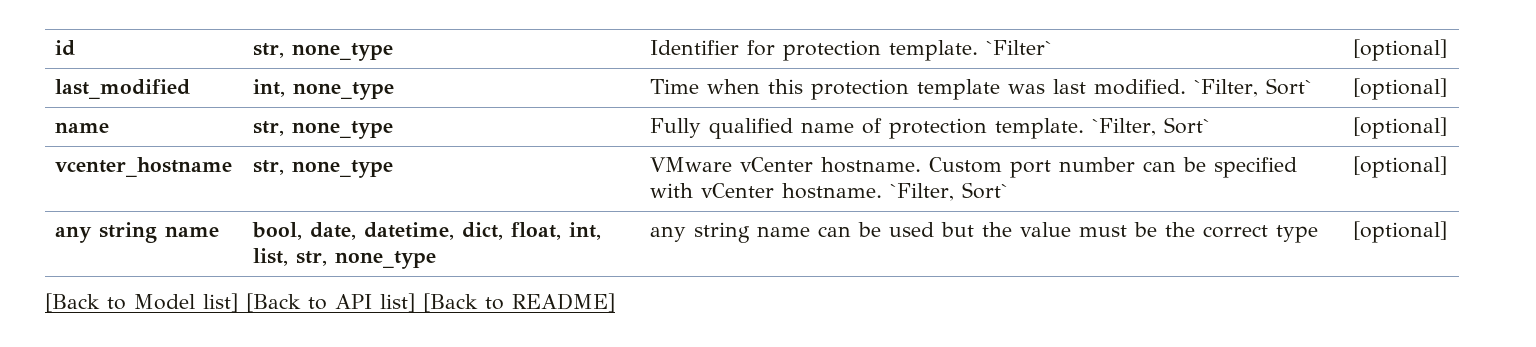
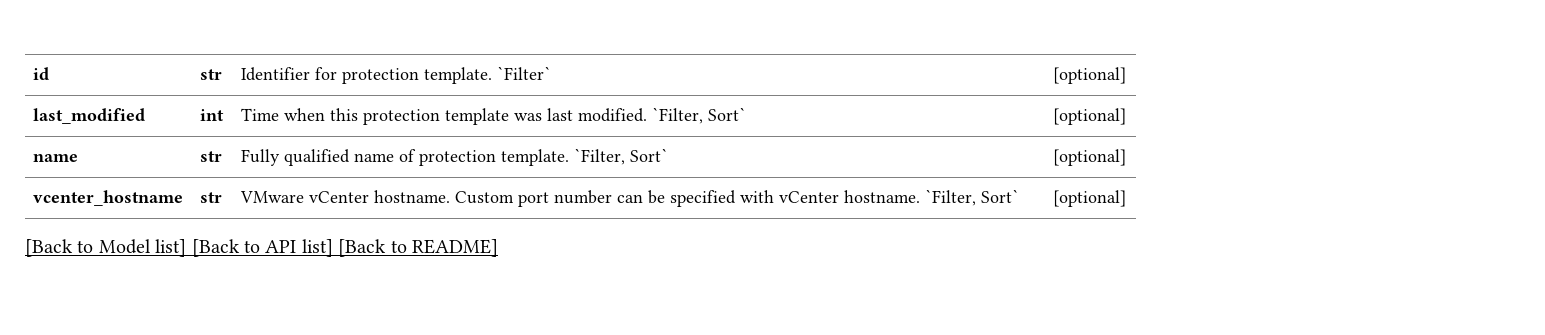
- id | str, none_type | Identifier for protection template. `Filter` | [optional]
+ id | str | Identifier for protection template. `Filter` | [optional]
- last_modified | int, none_type | Time when this protection template was last modified. `Filter, Sort` | [optional]
+ last_modified | int | Time when this protection template was last modified. `Filter, Sort` | [optional]
- name | str, none_type | Fully qualified name of protection template. `Filter, Sort` | [optional]
+ name | str | Fully qualified name of protection template. `Filter, Sort` | [optional]
- vcenter_hostname | str, none_type | VMware vCenter hostname. Custom port number can be specified with vCenter hostname. `Filter, Sort` | [optional]
+ vcenter_hostname | str | VMware vCenter hostname. Custom port number can be specified with vCenter hostname. `Filter, Sort` | [optional]
- any string name | bool, date, datetime, dict, float, int, list, str, none_type | any string name can be used but the value must be the correct type | [optional]

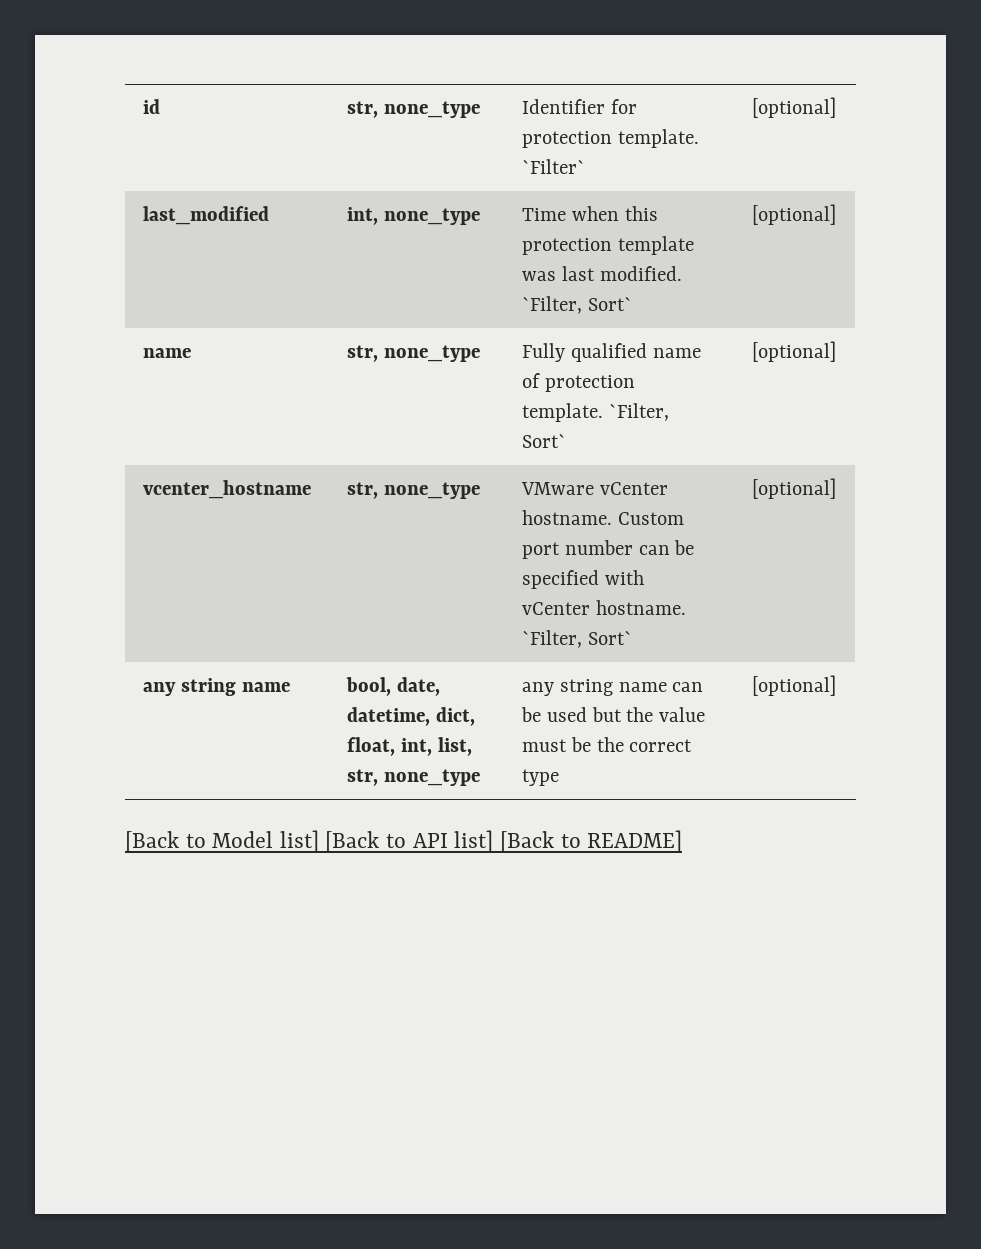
- id | str | Identifier for protection template. `Filter` | [optional]
+ id | str, none_type | Identifier for protection template. `Filter` | [optional]
- last_modified | int | Time when this protection template was last modified. `Filter, Sort` | [optional]
+ last_modified | int, none_type | Time when this protection template was last modified. `Filter, Sort` | [optional]
- name | str | Fully qualified name of protection template. `Filter, Sort` | [optional]
+ name | str, none_type | Fully qualified name of protection template. `Filter, Sort` | [optional]
- vcenter_hostname | str | VMware vCenter hostname. Custom port number can be specified with vCenter hostname. `Filter, Sort` | [optional]
+ vcenter_hostname | str, none_type | VMware vCenter hostname. Custom port number can be specified with vCenter hostname. `Filter, Sort` | [optional]
+ any string name | bool, date, datetime, dict, float, int, list, str, none_type | any string name can be used but the value must be the correct type | [optional]

